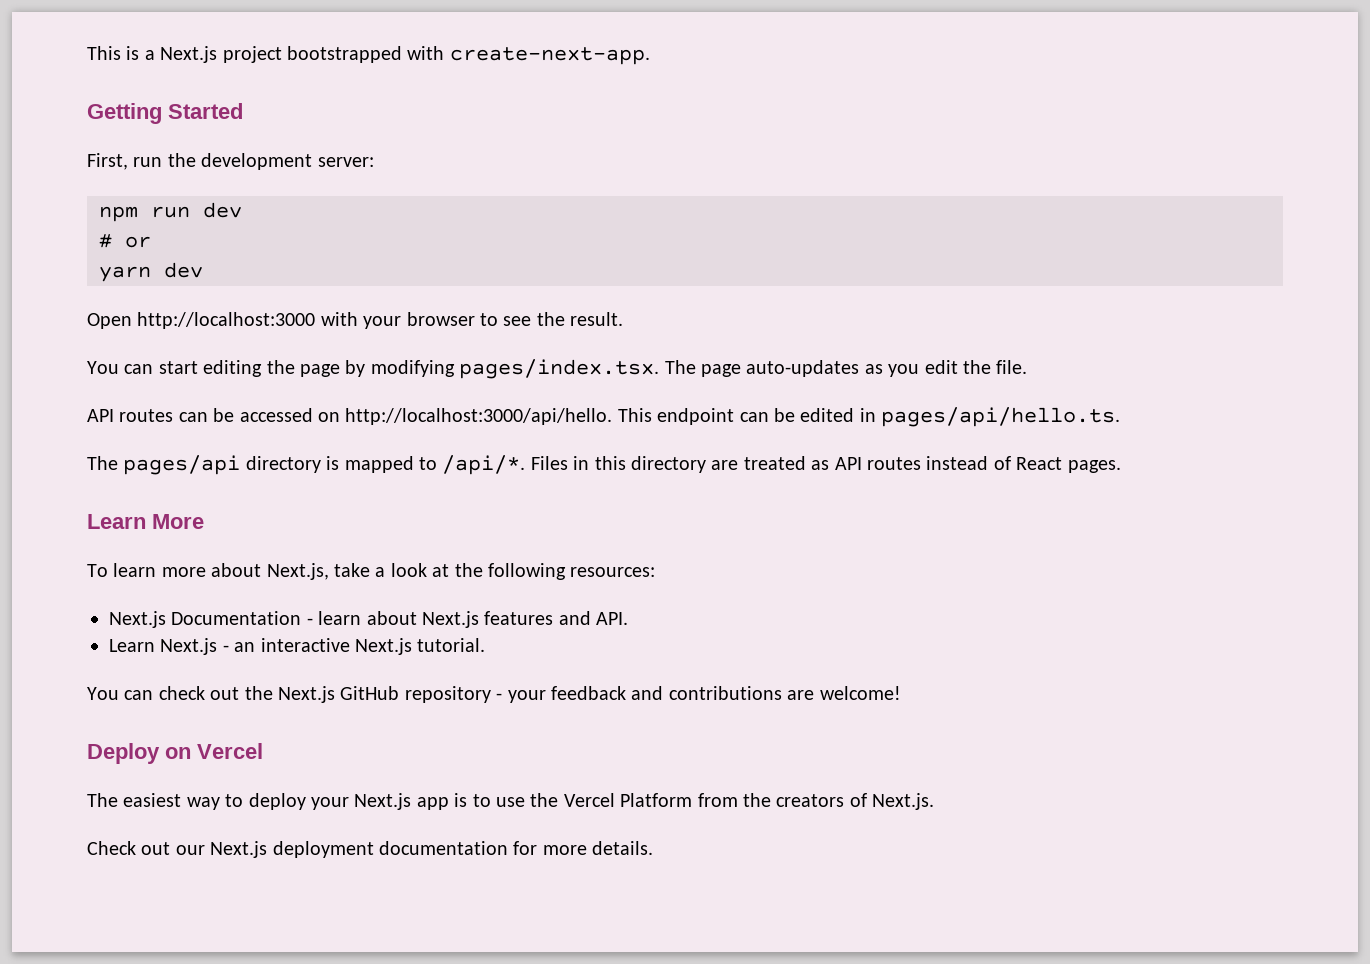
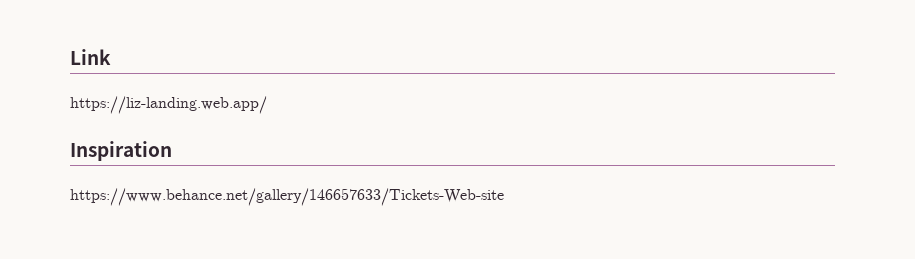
- This is a Next.js project bootstrapped with create-next-app.
- Getting Started
- First, run the development server:
- npm run dev
- # or
- yarn dev
- Open http://localhost:3000 with your browser to see the result.
- You can start editing the page by modifying pages/index.tsx. The page auto-updates as you edit the file.
- API routes can be accessed on http://localhost:3000/api/hello. This endpoint can be edited in pages/api/hello.ts.
- The pages/api directory is mapped to /api/*. Files in this directory are treated as API routes instead of React pages.
- Learn More
- To learn more about Next.js, take a look at the following resources:
- Next.js Documentation - learn about Next.js features and API.
- Learn Next.js - an interactive Next.js tutorial.
- You can check out the Next.js GitHub repository - your feedback and contributions are welcome!
- Deploy on Vercel
- The easiest way to deploy your Next.js app is to use the Vercel Platform from the creators of Next.js.
- Check out our Next.js deployment documentation for more details.
+ Link
+ https://liz-landing.web.app/
+ Inspiration
+ https://www.behance.net/gallery/146657633/Tickets-Web-site

